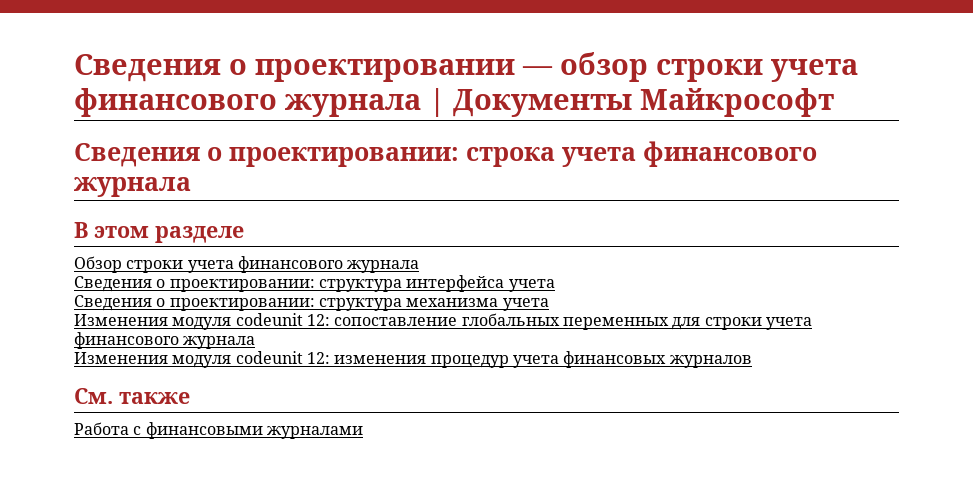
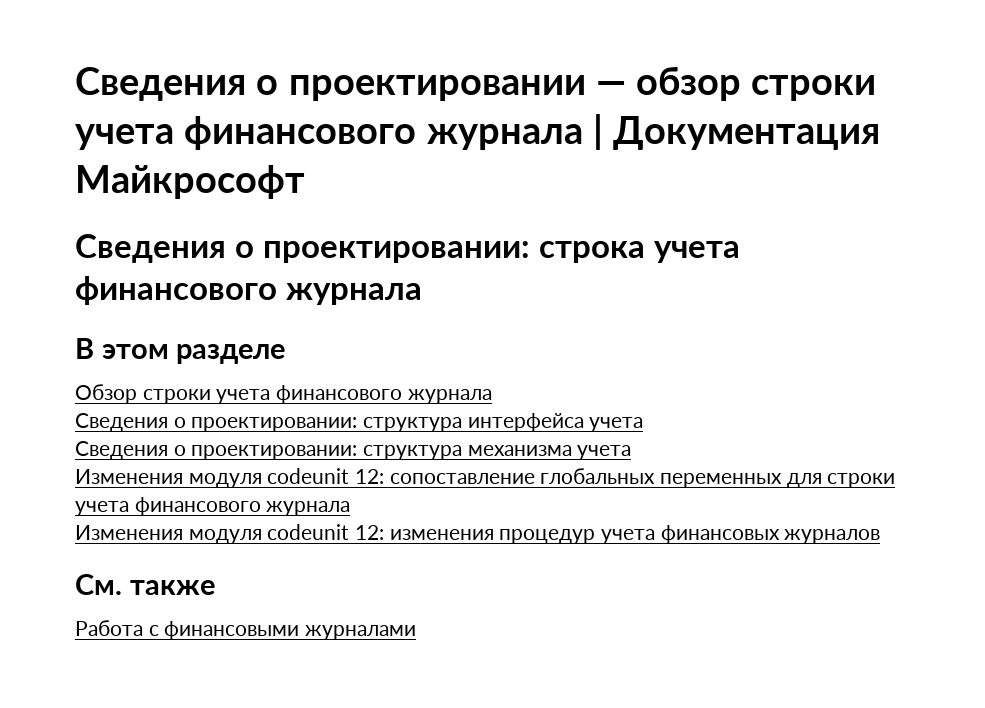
- Сведения о проектировании — обзор строки учета финансового журнала | Документы Майкрософт
+ Сведения о проектировании — обзор строки учета финансового журнала | Документация Майкрософт

